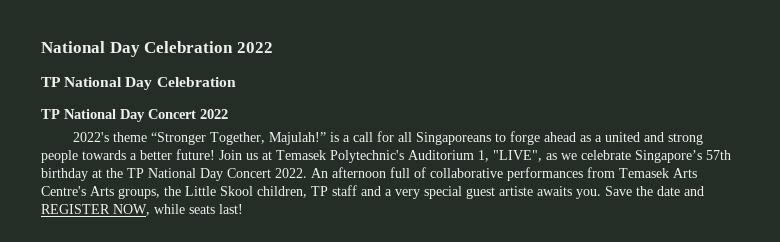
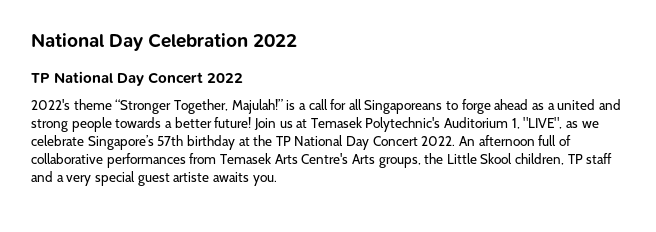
- TP National Day Celebration
- Save the date and REGISTER NOW, while seats last!

